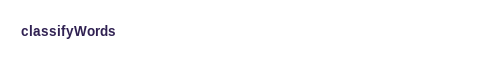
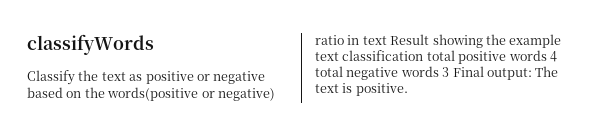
+ Classify the text as positive or negative based on the words(positive or negative) ratio in text Result showing the example text classification total positive words 4 total negative words 3 Final output: The text is positive.

